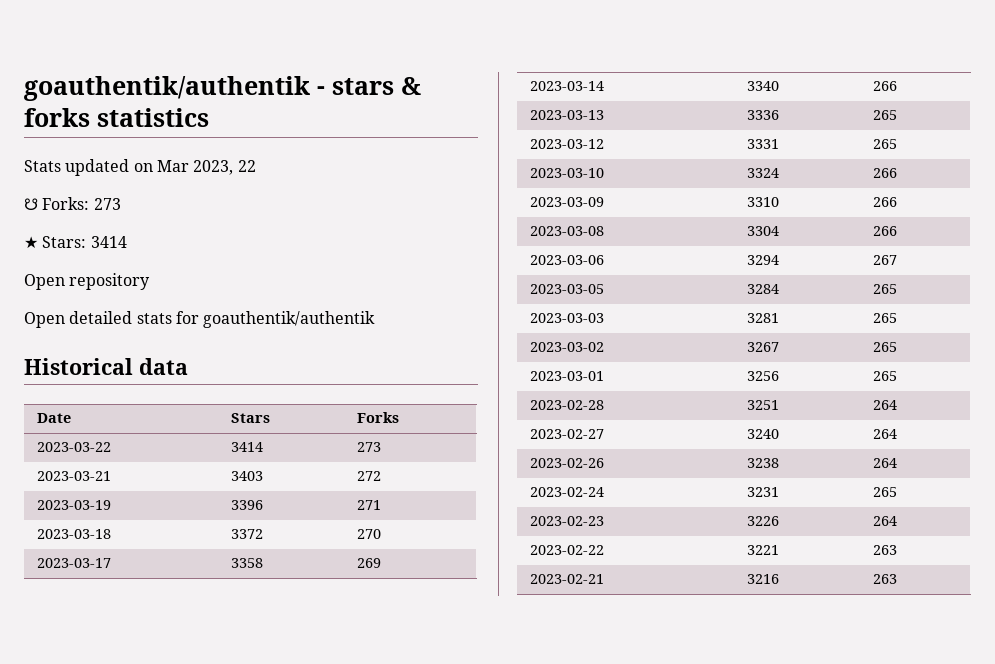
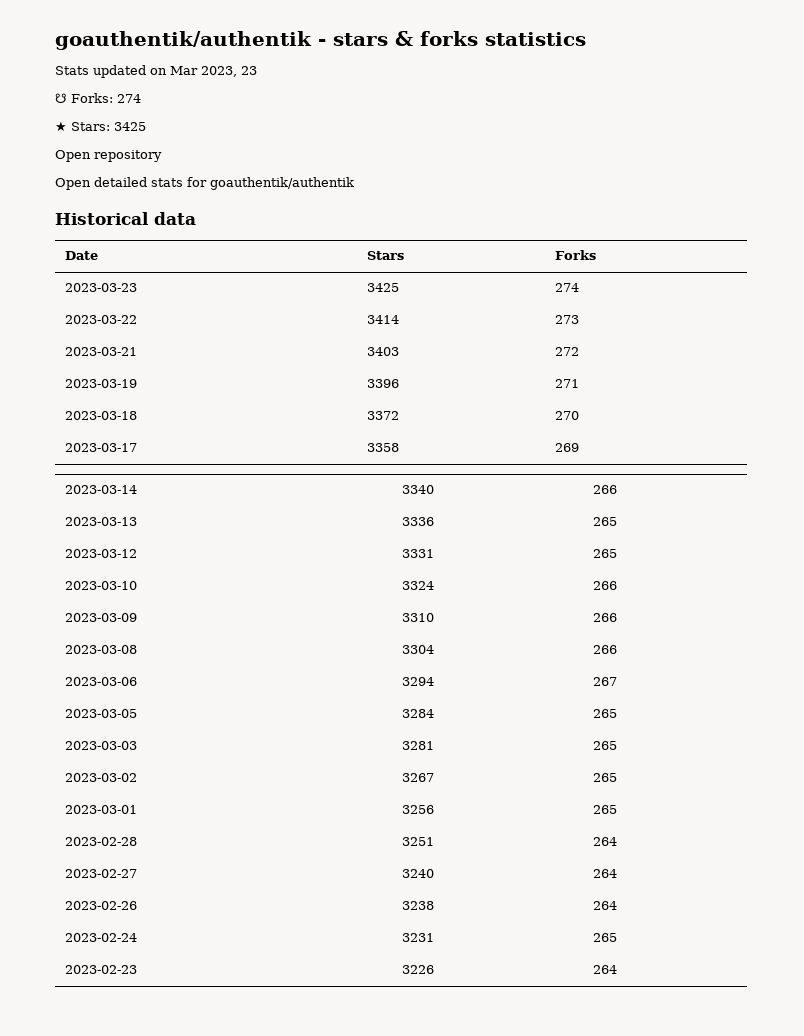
- Stats updated on Mar 2023, 22
+ Stats updated on Mar 2023, 23
- ☋ Forks: 273
+ ☋ Forks: 274
- ★ Stars: 3414
+ ★ Stars: 3425
+ 2023-03-23 | 3425 | 274
- 2023-02-22 | 3221 | 263
- 2023-02-21 | 3216 | 263

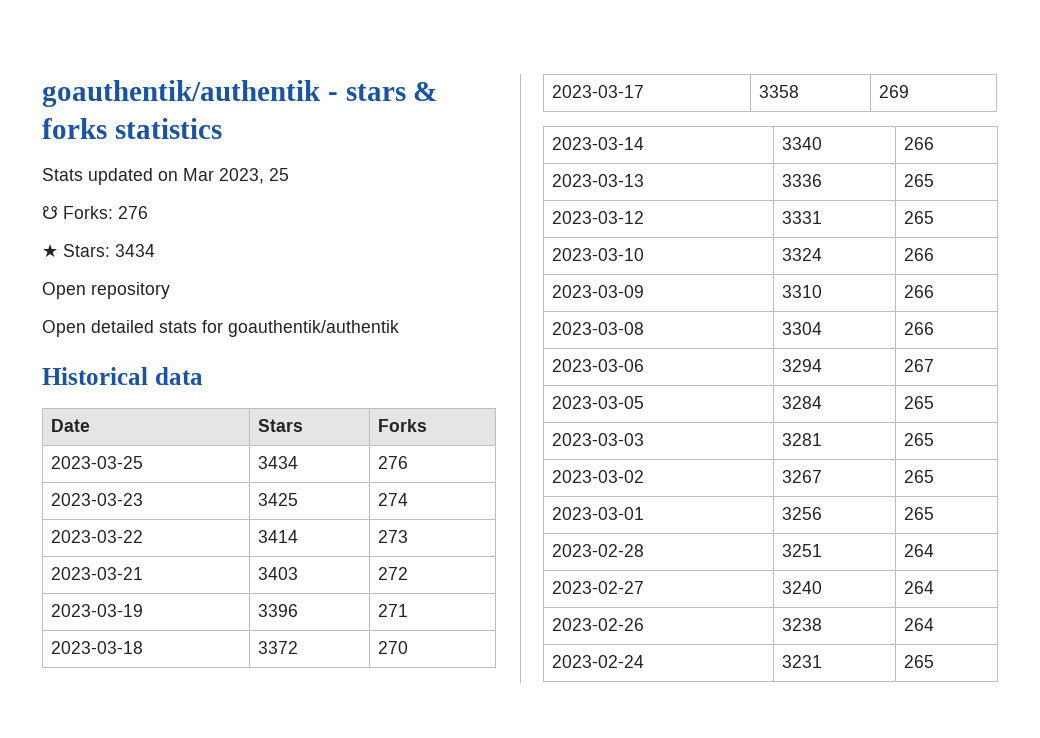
- Stats updated on Mar 2023, 23
+ Stats updated on Mar 2023, 25
- ☋ Forks: 274
+ ☋ Forks: 276
- ★ Stars: 3425
+ ★ Stars: 3434
+ 2023-03-25 | 3434 | 276
- 2023-02-23 | 3226 | 264

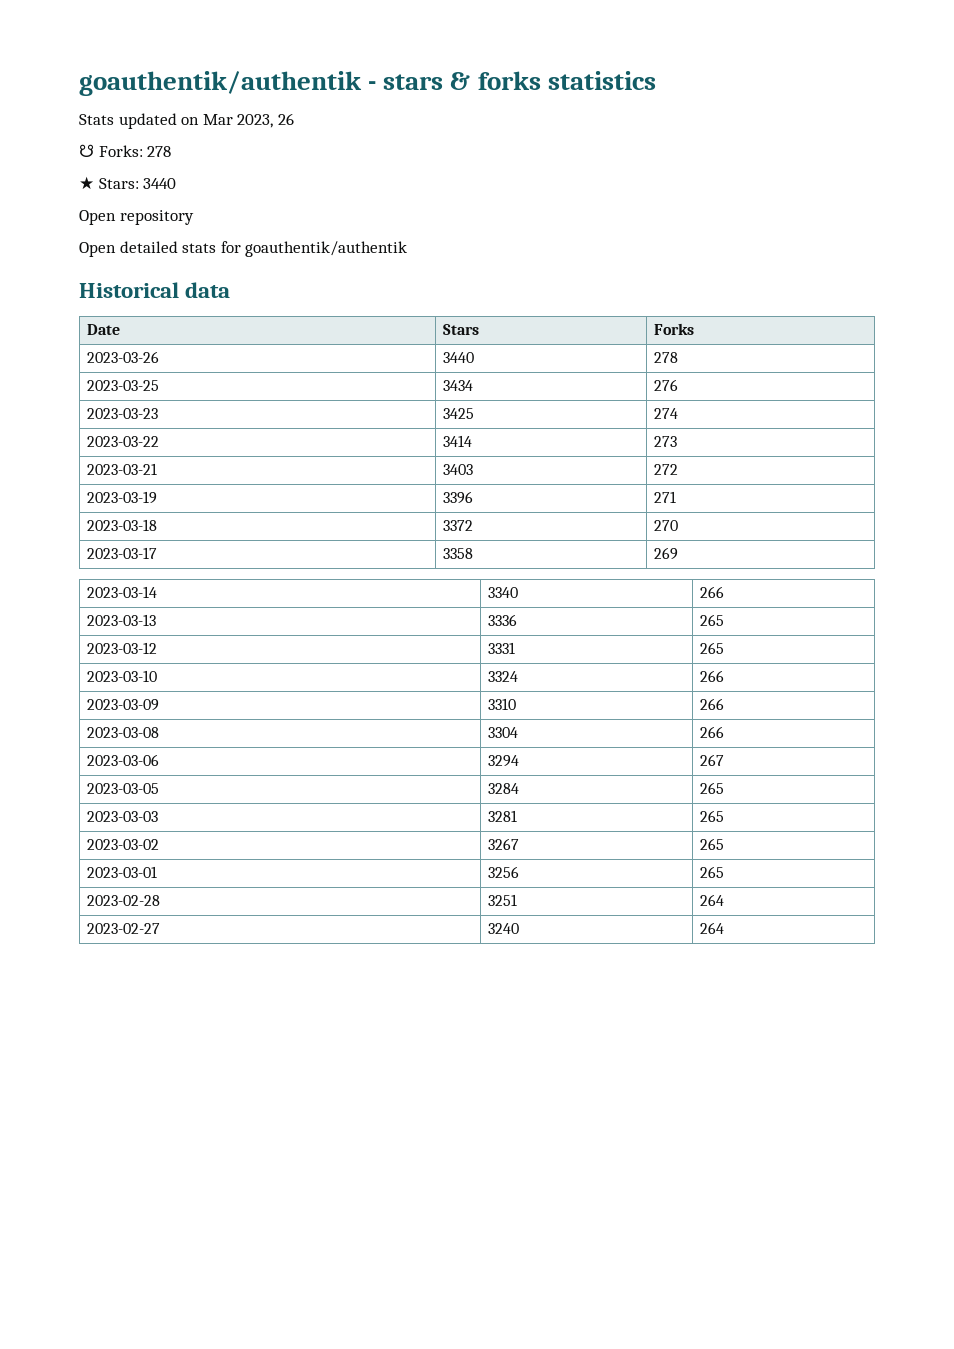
- Stats updated on Mar 2023, 25
+ Stats updated on Mar 2023, 26
- ☋ Forks: 276
+ ☋ Forks: 278
- ★ Stars: 3434
+ ★ Stars: 3440
+ 2023-03-26 | 3440 | 278
- 2023-02-26 | 3238 | 264
- 2023-02-24 | 3231 | 265

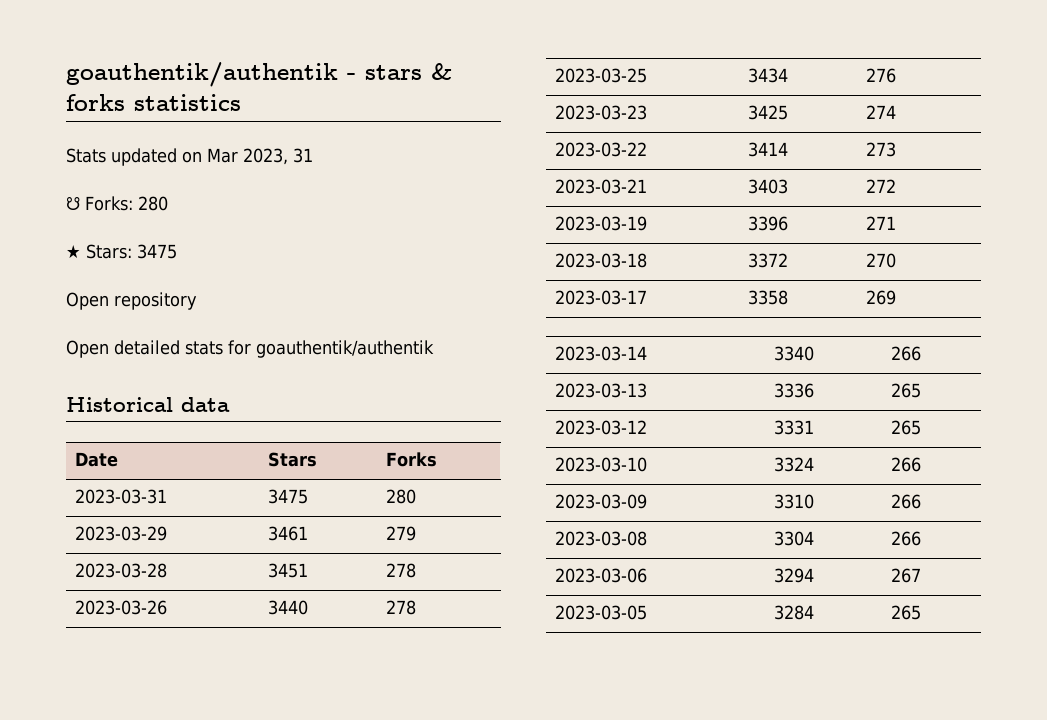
- Stats updated on Mar 2023, 26
+ Stats updated on Mar 2023, 31
- ☋ Forks: 278
+ ☋ Forks: 280
- ★ Stars: 3440
+ ★ Stars: 3475
+ 2023-03-31 | 3475 | 280
+ 2023-03-29 | 3461 | 279
+ 2023-03-28 | 3451 | 278
- 2023-03-03 | 3281 | 265
- 2023-03-02 | 3267 | 265
- 2023-03-01 | 3256 | 265
- 2023-02-28 | 3251 | 264
- 2023-02-27 | 3240 | 264

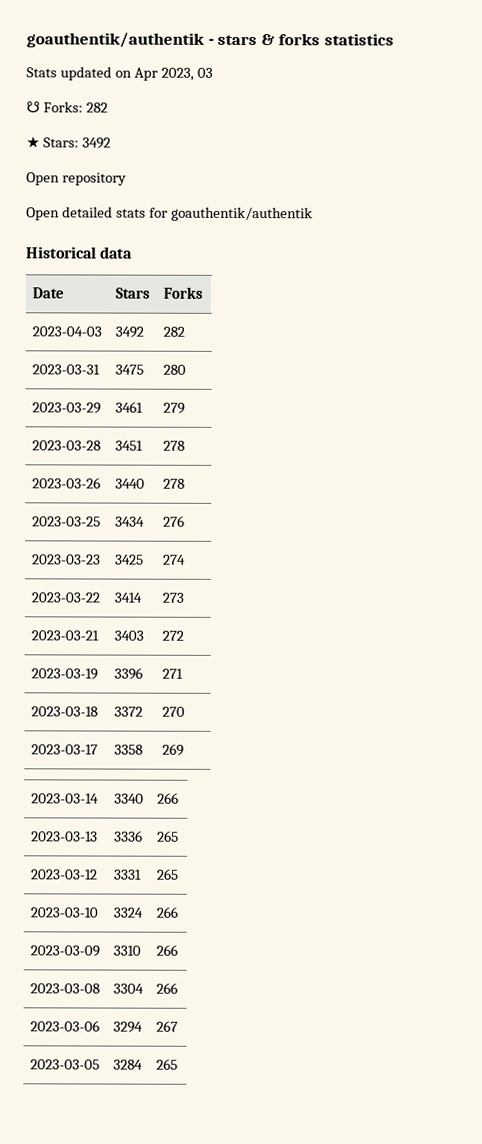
- Stats updated on Mar 2023, 31
+ Stats updated on Apr 2023, 03
- ☋ Forks: 280
+ ☋ Forks: 282
- ★ Stars: 3475
+ ★ Stars: 3492
+ 2023-04-03 | 3492 | 282

